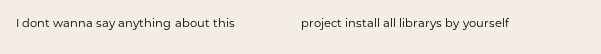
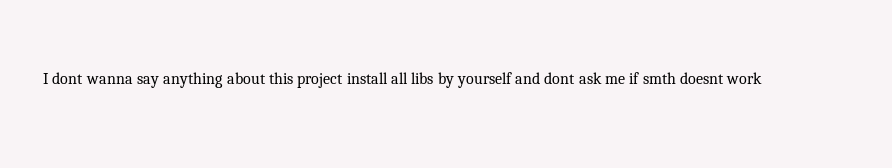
- I dont wanna say anything about this project install all librarys by yourself
+ I dont wanna say anything about this project install all libs by yourself and dont ask me if smth doesnt work

